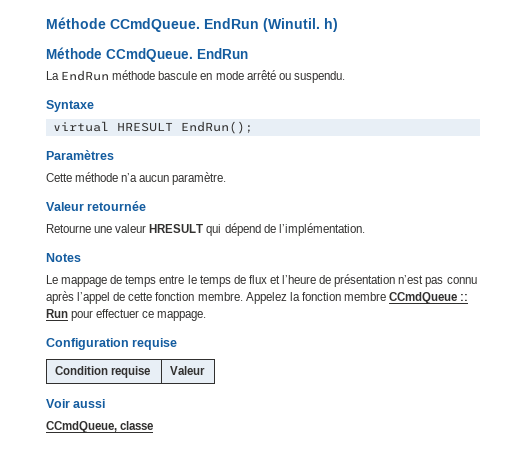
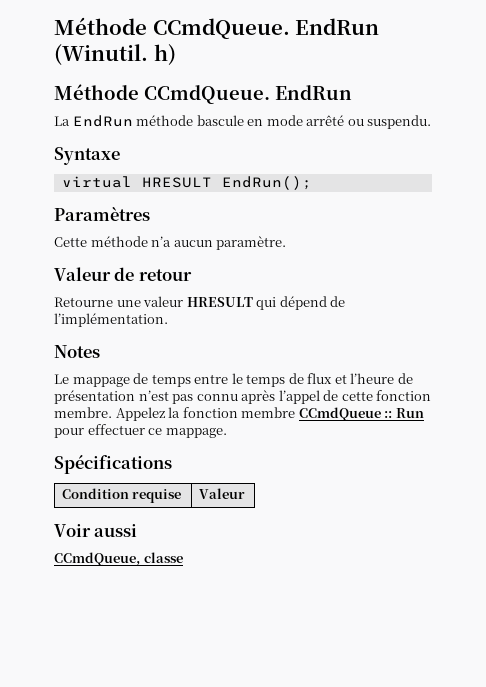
- Valeur retournée
+ Valeur de retour
- Configuration requise
+ Spécifications

